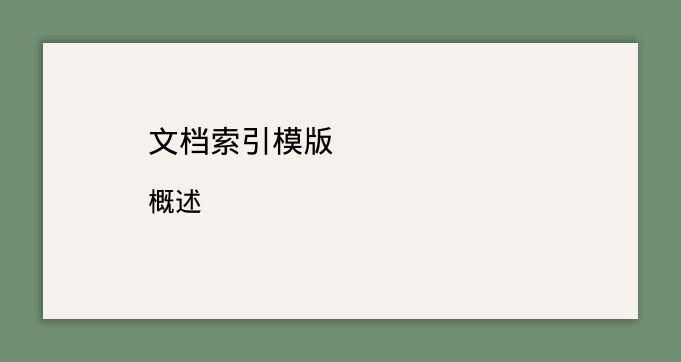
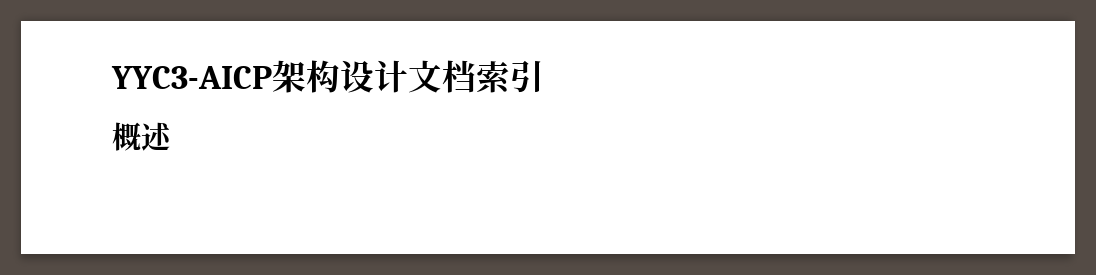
- 文档索引模版
+ YYC3-AICP架构设计文档索引

